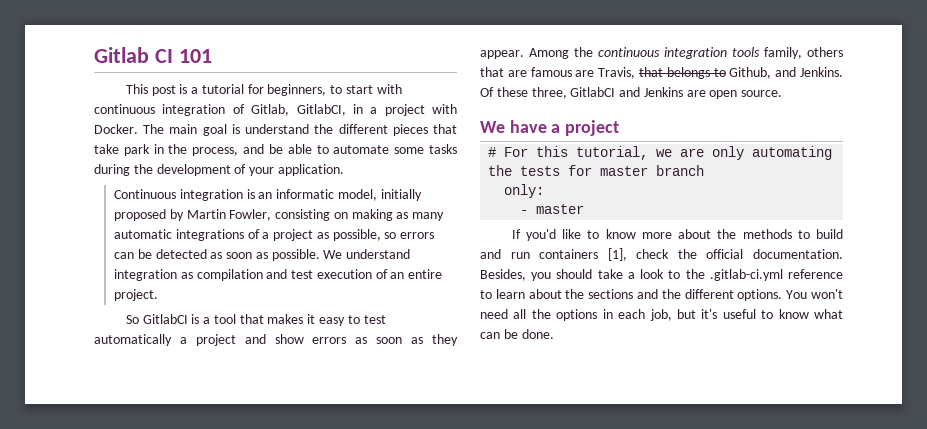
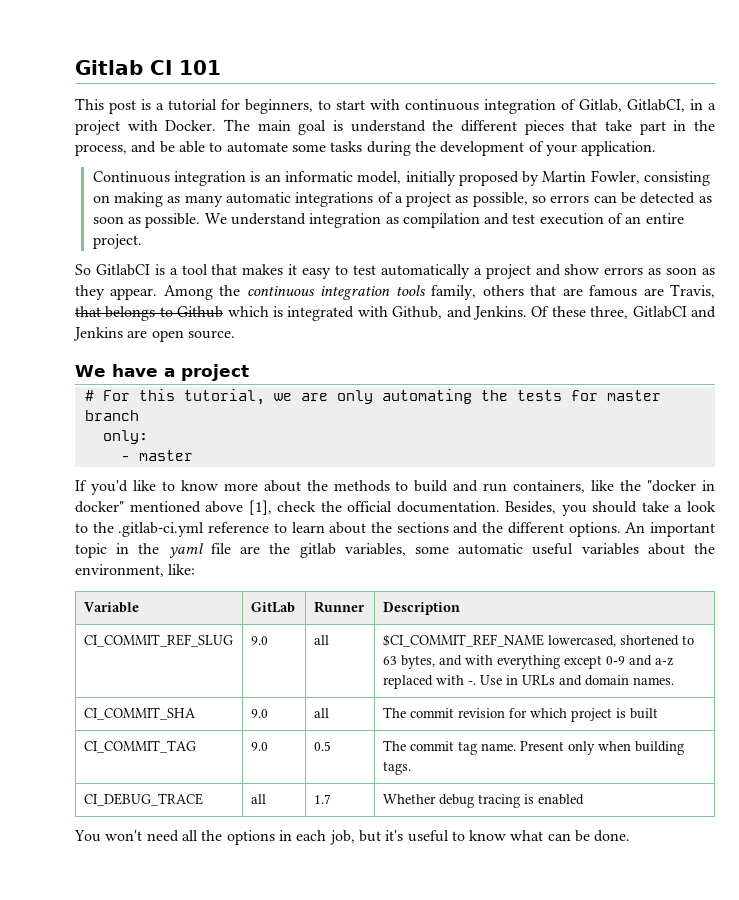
- The main goal is understand the different pieces that take park in the process, and be able to automate some tasks during the development of your application.
+ The main goal is understand the different pieces that take part in the process, and be able to automate some tasks during the development of your application.
- Among the continuous integration tools family, others that are famous are Travis, that belongs to Github, and Jenkins.
+ Among the continuous integration tools family, others that are famous are Travis, that belongs to Github which is integrated with Github, and Jenkins.
- If you'd like to know more about the methods to build and run containers [1], check the official documentation.
+ If you'd like to know more about the methods to build and run containers, like the "docker in docker" mentioned above [1], check the official documentation.
- Besides, you should take a look to the .gitlab-ci.yml reference to learn about the sections and the different options. You won't need all the options in each job, but it's useful to know what can be done.
+ Besides, you should take a look to the .gitlab-ci.yml reference to learn about the sections and the different options. An important topic in the yaml file are the gitlab variables, some automatic useful variables about the environment, like:
+ Variable | GitLab | Runner | Description
+ CI_COMMIT_REF_SLUG | 9.0 | all | $CI_COMMIT_REF_NAME lowercased, shortened to 63 bytes, and with everything except 0-9 and a-z replaced with -. Use in URLs and domain names.
+ CI_COMMIT_SHA | 9.0 | all | The commit revision for which project is built
+ CI_COMMIT_TAG | 9.0 | 0.5 | The commit tag name. Present only when building tags.
+ CI_DEBUG_TRACE | all | 1.7 | Whether debug tracing is enabled
+ You won't need all the options in each job, but it's useful to know what can be done.

